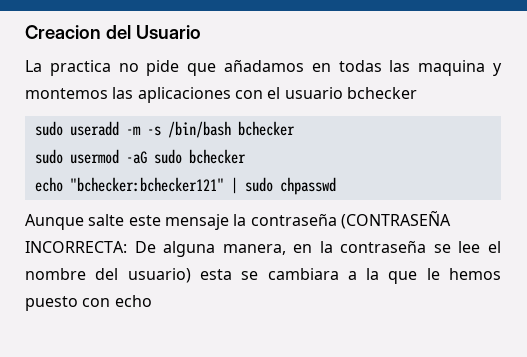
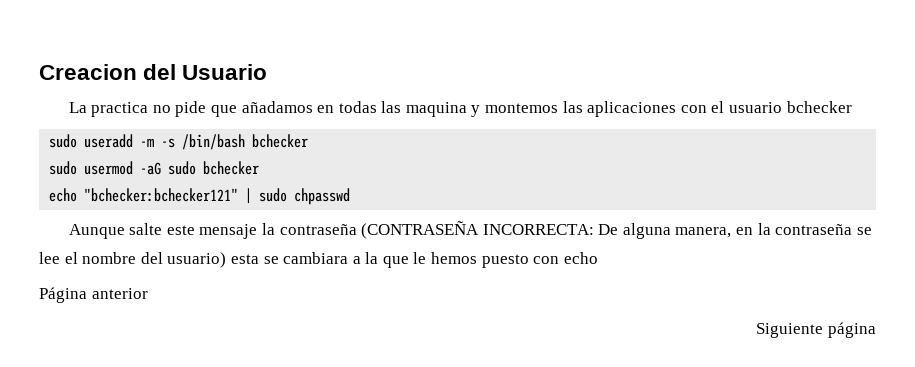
+ Página anterior
+ Siguiente página

